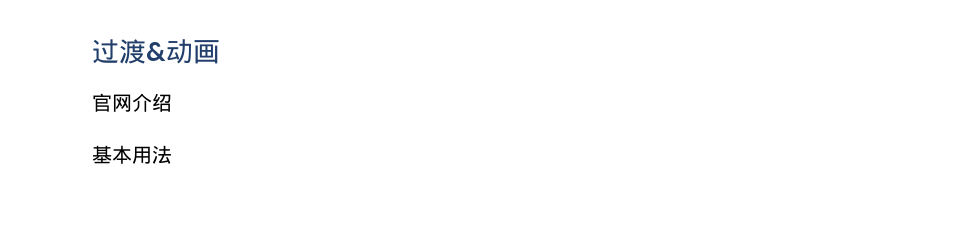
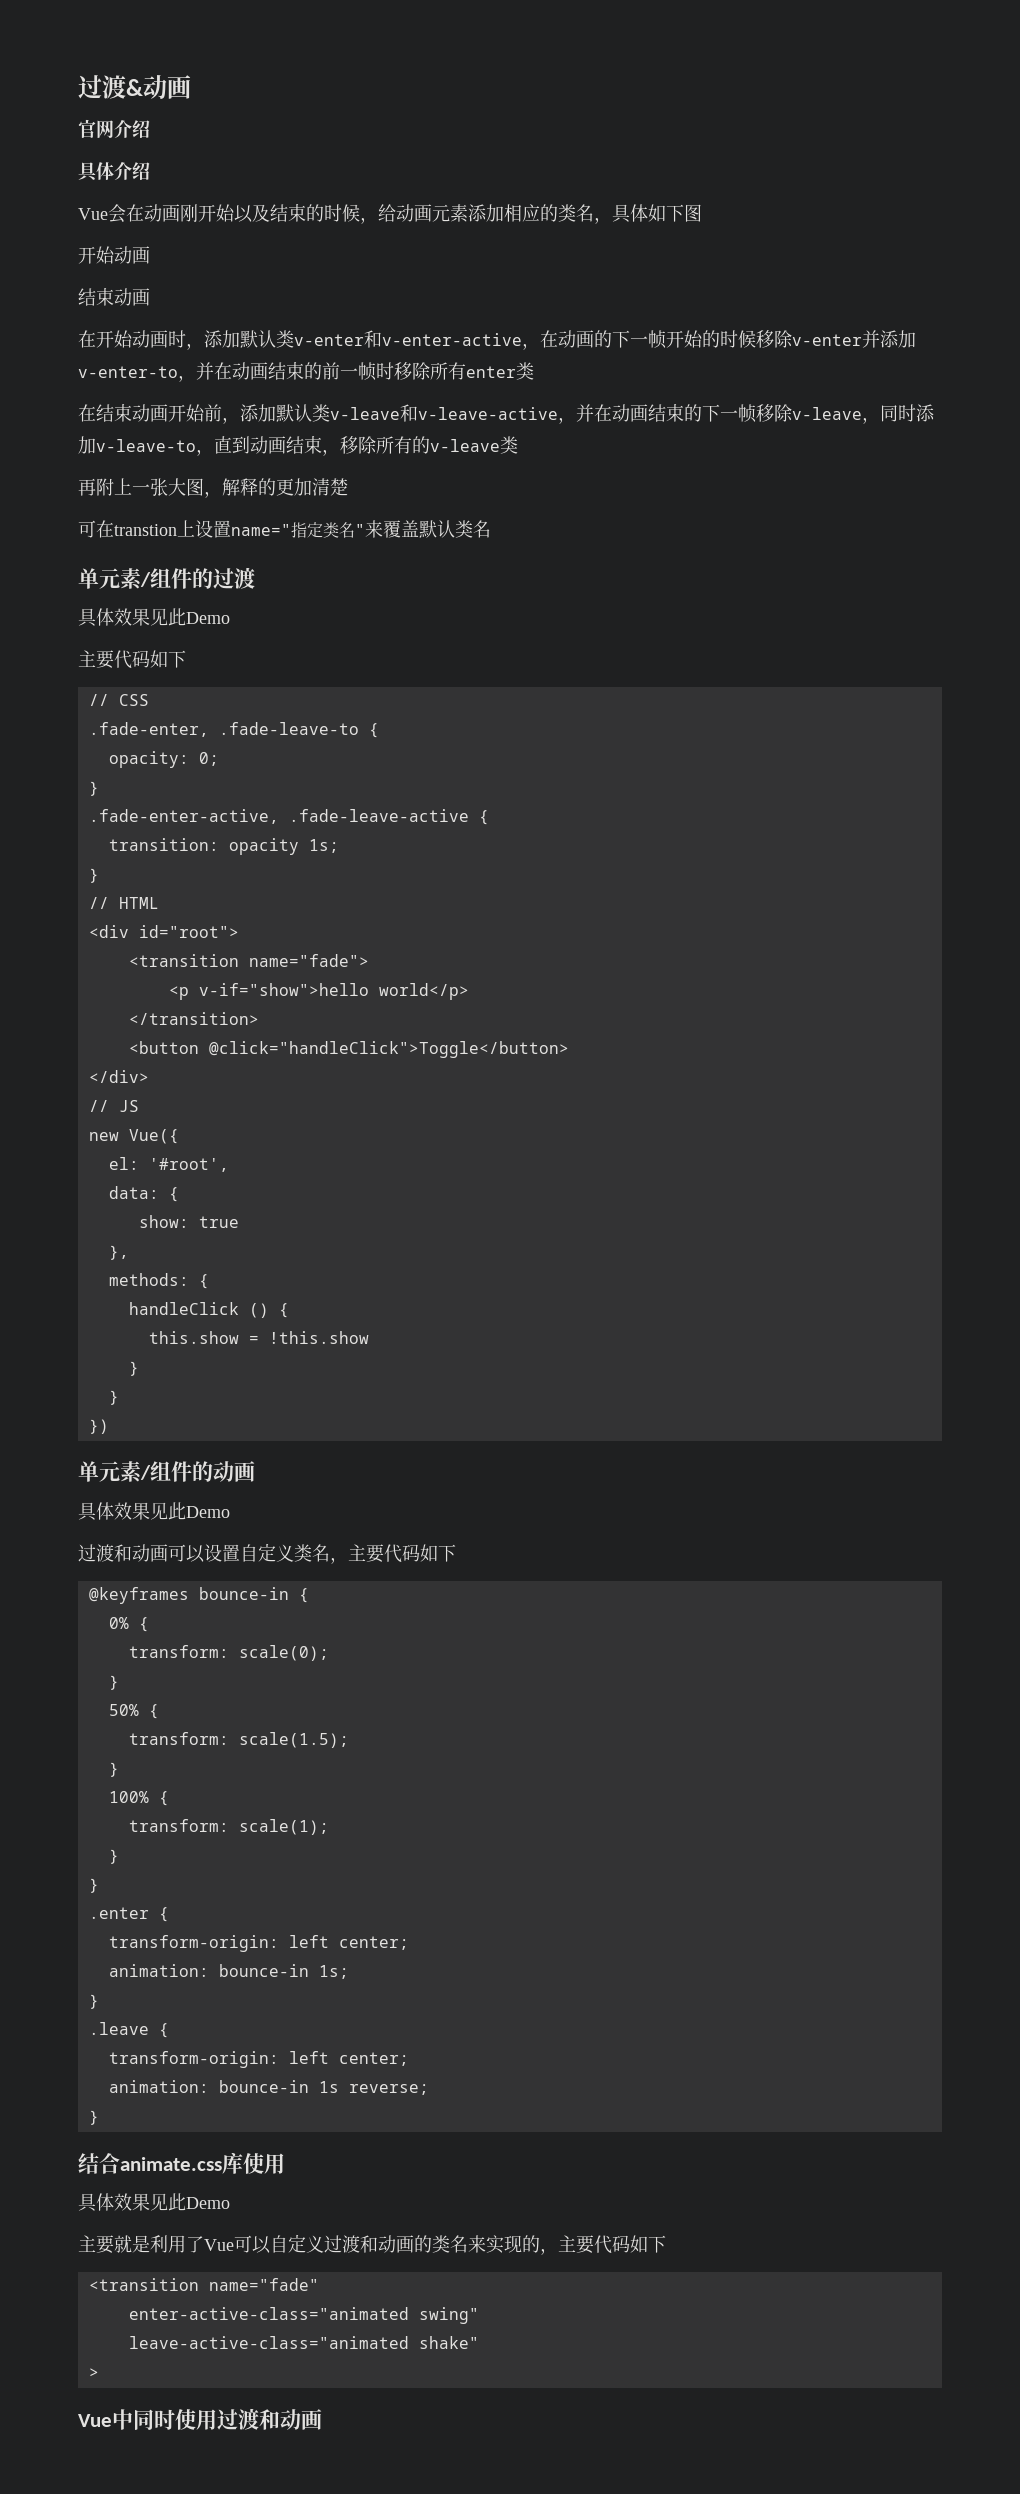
- 基本用法
+ 具体介绍
+ Vue会在动画刚开始以及结束的时候，给动画元素添加相应的类名，具体如下图
+ 开始动画
+ 结束动画
+ 在开始动画时，添加默认类v-enter和v-enter-active，在动画的下一帧开始的时候移除v-enter并添加v-enter-to，并在动画结束的前一帧时移除所有enter类
+ 在结束动画开始前，添加默认类v-leave和v-leave-active，并在动画结束的下一帧移除v-leave，同时添加v-leave-to，直到动画结束，移除所有的v-leave类
+ 再附上一张大图，解释的更加清楚
+ 可在transtion上设置name="指定类名"来覆盖默认类名
+ 单元素/组件的过渡
+ 具体效果见此Demo
+ 主要代码如下
+ // CSS
+ .fade-enter, .fade-leave-to {
+ opacity: 0;
+ }
+ .fade-enter-active, .fade-leave-active {
+ transition: opacity 1s;
+ }
+ // HTML
+ <div id="root">
+ <transition name="fade">
+ <p v-if="show">hello world</p>
+ </transition>
+ <button @click="handleClick">Toggle</button>
+ </div>
+ // JS
+ new Vue({
+ el: '#root',
+ data: {
+ show: true
+ },
+ methods: {
+ handleClick () {
+ this.show = !this.show
+ }
+ }
+ })
+ 单元素/组件的动画
+ 具体效果见此Demo
+ 过渡和动画可以设置自定义类名，主要代码如下
+ @keyframes bounce-in {
+ 0% {
+ transform: scale(0);
+ }
+ 50% {
+ transform: scale(1.5);
+ }
+ 100% {
+ transform: scale(1);
+ }
+ }
+ .enter {
+ transform-origin: left center;
+ animation: bounce-in 1s;
+ }
+ .leave {
+ transform-origin: left center;
+ animation: bounce-in 1s reverse;
+ }
+ 结合animate.css库使用
+ 具体效果见此Demo
+ 主要就是利用了Vue可以自定义过渡和动画的类名来实现的，主要代码如下
+ <transition name="fade"
+ enter-active-class="animated swing"
+ leave-active-class="animated shake"
+ >
+ Vue中同时使用过渡和动画

